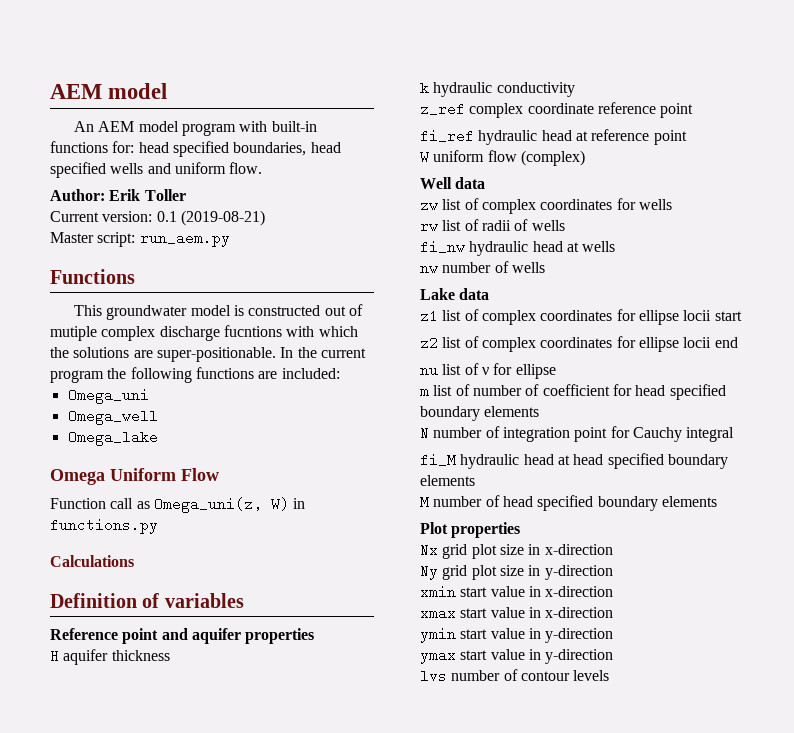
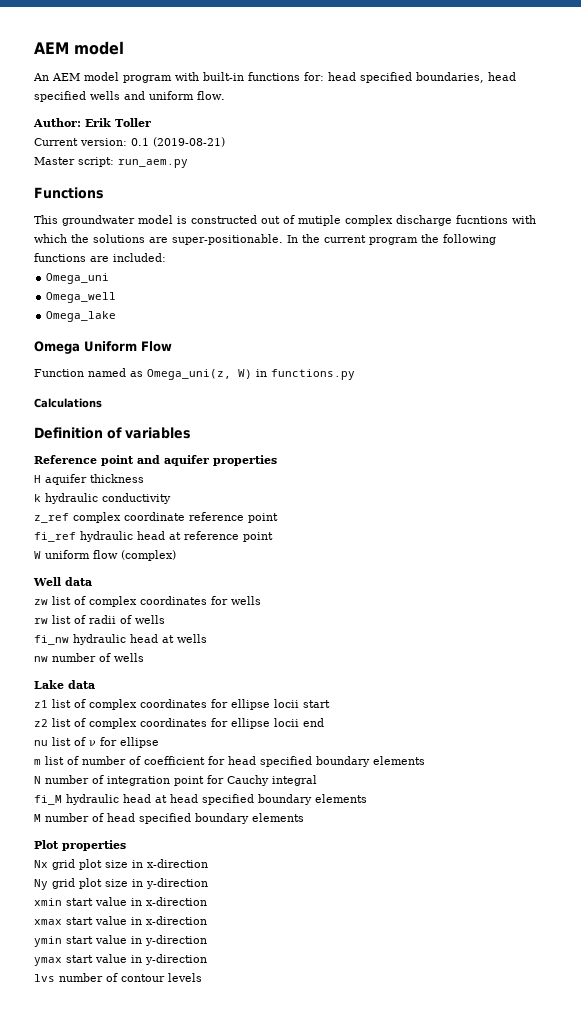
- Function call as Omega_uni(z, W) in functions.py
+ Function named as Omega_uni(z, W) in functions.py

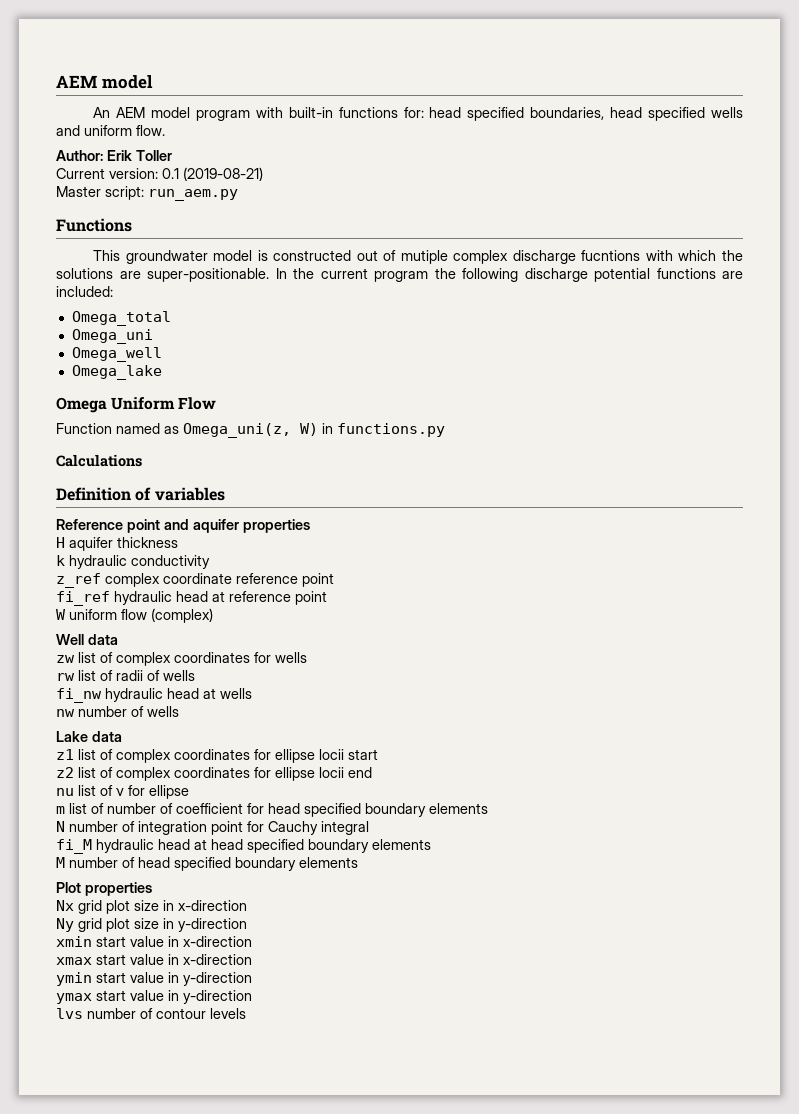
- In the current program the following functions are included:
+ In the current program the following discharge potential functions are included:
+ Omega_total

